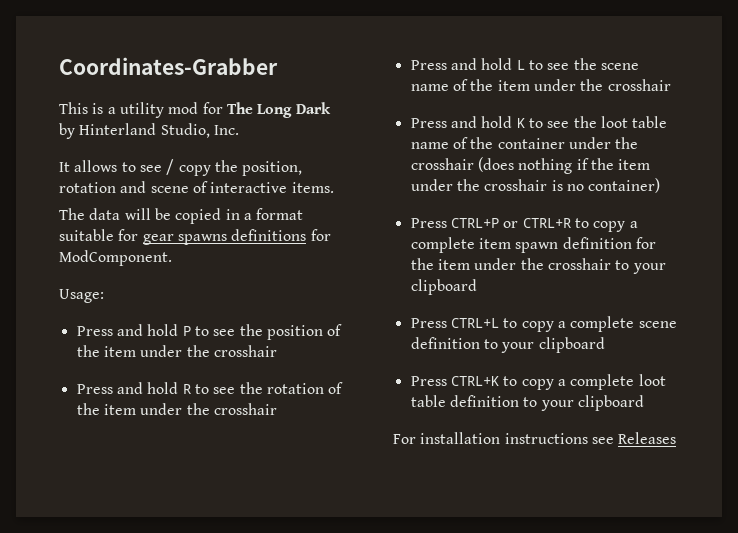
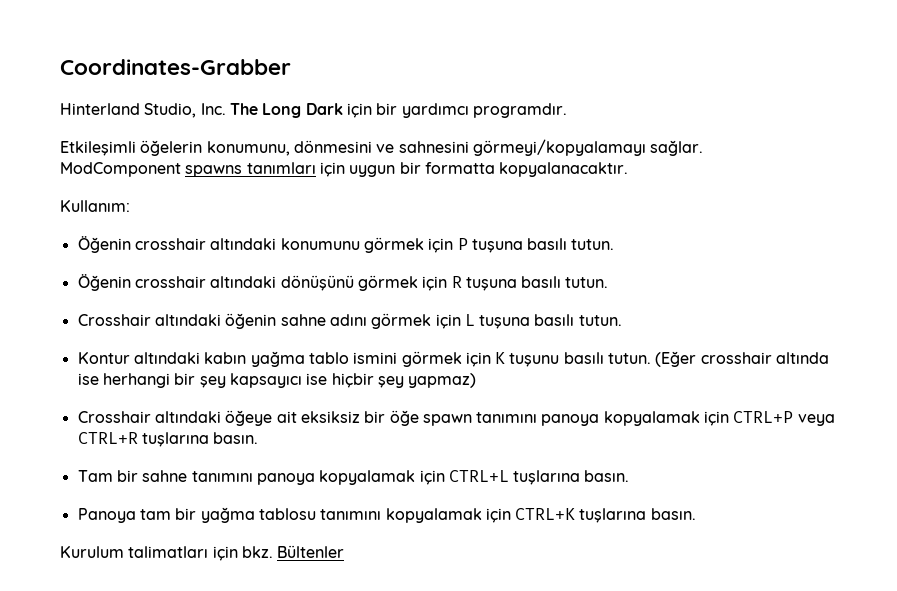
- This is a utility mod for The Long Dark by Hinterland Studio, Inc.
- It allows to see / copy the position, rotation and scene of interactive items.
- The data will be copied in a format suitable for gear spawns definitions for ModComponent.
- Usage:
- Press and hold P to see the position of the item under the crosshair
- Press and hold R to see the rotation of the item under the crosshair
- Press and hold L to see the scene name of the item under the crosshair
- Press and hold K to see the loot table name of the container under the crosshair (does nothing if the item under the crosshair is no container)
- Press CTRL+P or CTRL+R to copy a complete item spawn definition for the item under the crosshair to your clipboard
- Press CTRL+L to copy a complete scene definition to your clipboard
- Press CTRL+K to copy a complete loot table definition to your clipboard
- For installation instructions see Releases
+ Hinterland Studio, Inc. The Long Dark için bir yardımcı programdır.
+ Etkileşimli öğelerin konumunu, dönmesini ve sahnesini görmeyi/kopyalamayı sağlar.
+ ModComponent spawns tanımları için uygun bir formatta kopyalanacaktır.
+ Kullanım:
+ Öğenin crosshair altındaki konumunu görmek için P tuşuna basılı tutun.
+ Öğenin crosshair altındaki dönüşünü görmek için R tuşuna basılı tutun.
+ Crosshair altındaki öğenin sahne adını görmek için L tuşuna basılı tutun.
+ Kontur altındaki kabın yağma tablo ismini görmek için K tuşunu basılı tutun. (Eğer crosshair altında ise herhangi bir şey kapsayıcı ise hiçbir şey yapmaz)
+ Crosshair altındaki öğeye ait eksiksiz bir öğe spawn tanımını panoya kopyalamak için CTRL+P veya CTRL+R tuşlarına basın.
+ Tam bir sahne tanımını panoya kopyalamak için CTRL+L tuşlarına basın.
+ Panoya tam bir yağma tablosu tanımını kopyalamak için CTRL+K tuşlarına basın.
+ Kurulum talimatları için bkz. Bültenler

